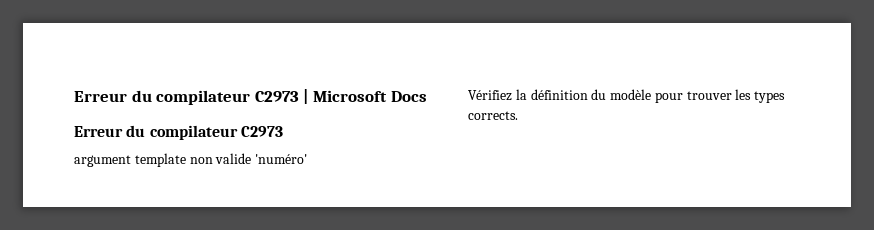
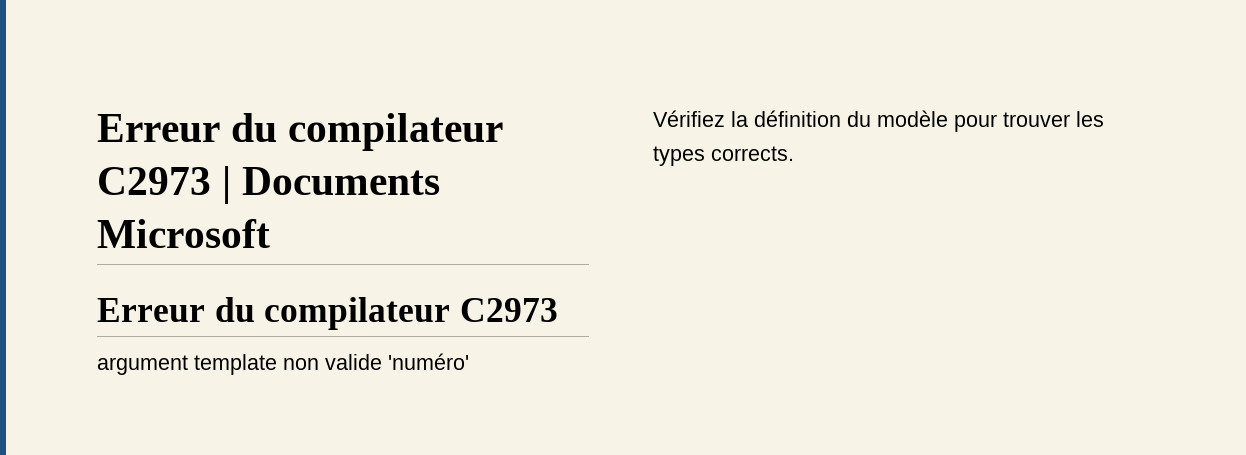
- Erreur du compilateur C2973 | Microsoft Docs
+ Erreur du compilateur C2973 | Documents Microsoft

